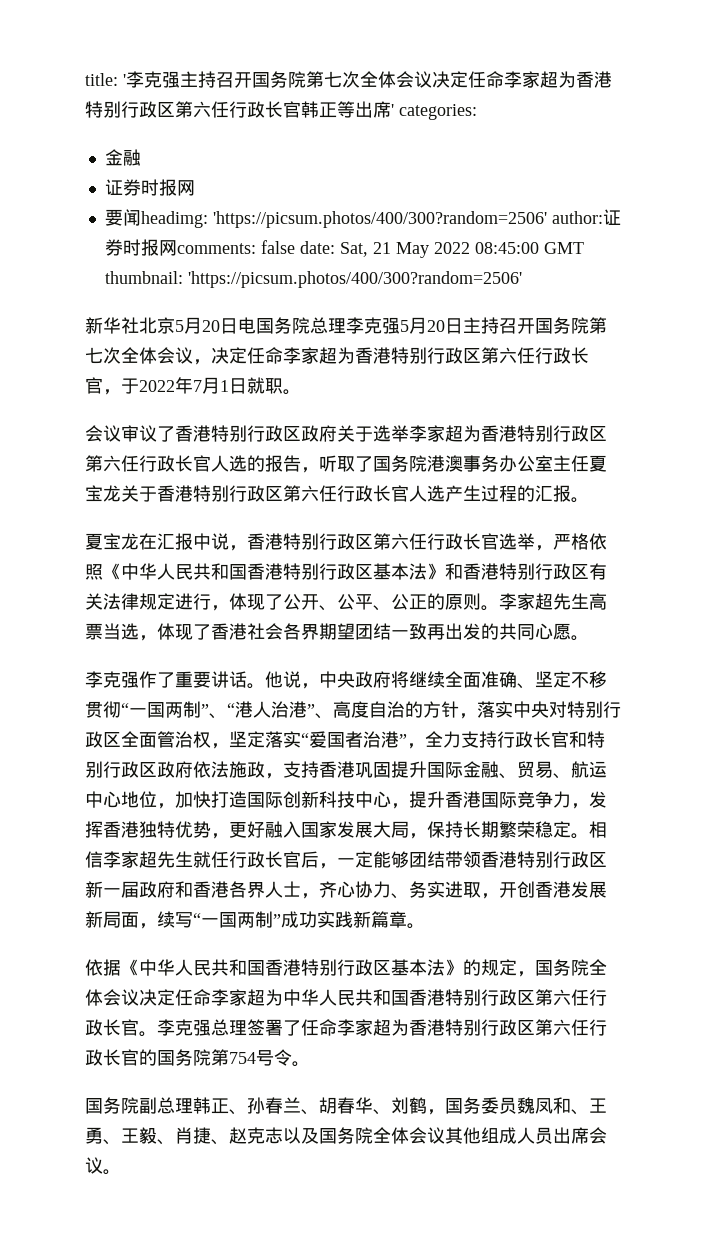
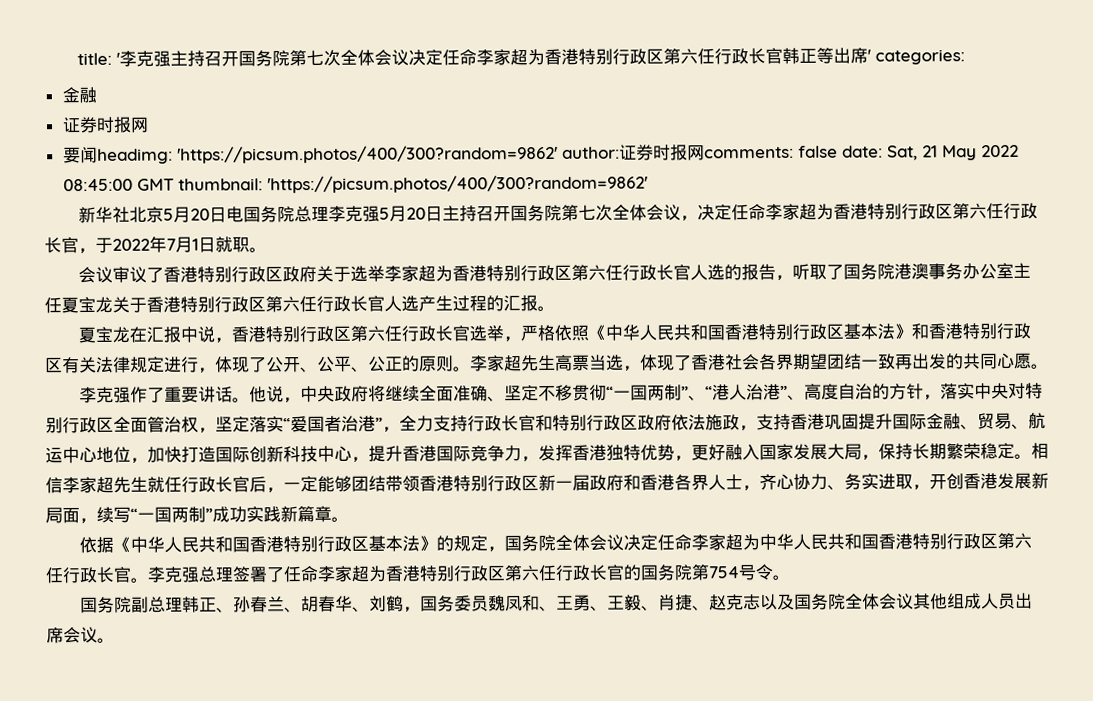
- 要闻headimg: 'https://picsum.photos/400/300?random=2506' author:证券时报网comments: false date: Sat, 21 May 2022 08:45:00 GMT thumbnail: 'https://picsum.photos/400/300?random=2506'
+ 要闻headimg: 'https://picsum.photos/400/300?random=9862' author:证券时报网comments: false date: Sat, 21 May 2022 08:45:00 GMT thumbnail: 'https://picsum.photos/400/300?random=9862'

